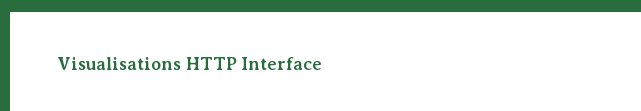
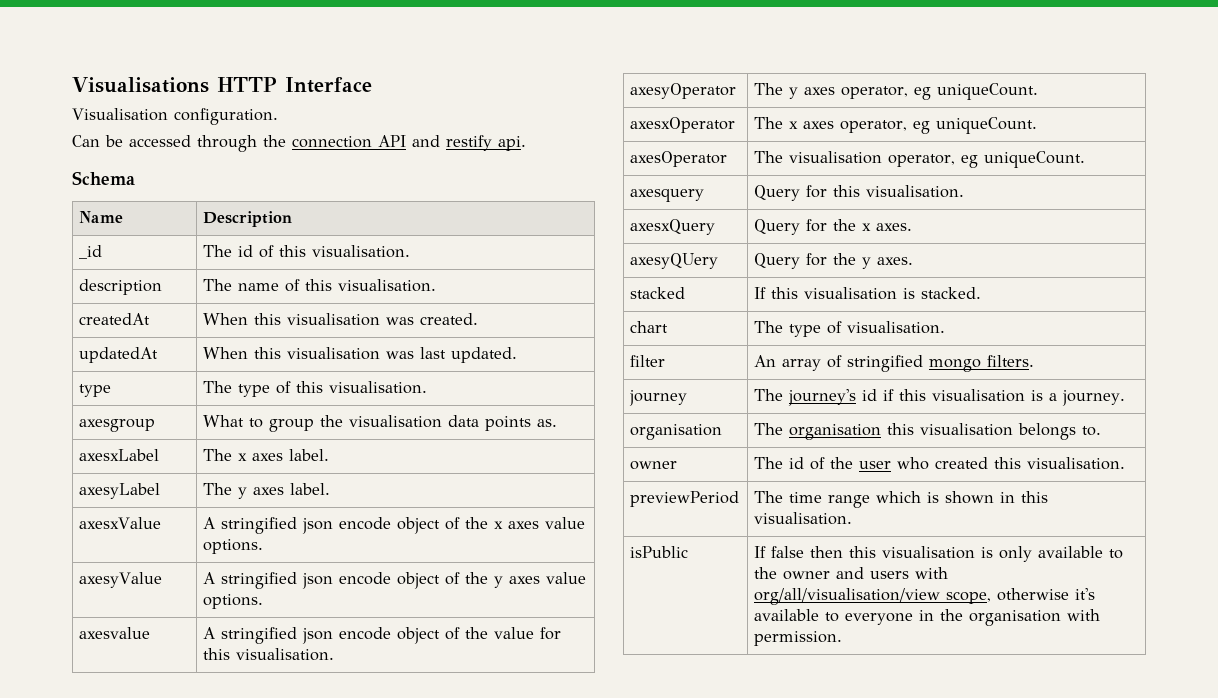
+ Visualisation configuration.
+ Can be accessed through the connection API and restify api.
+ Schema
+ Name | Description
+ _id | The id of this visualisation.
+ description | The name of this visualisation.
+ createdAt | When this visualisation was created.
+ updatedAt | When this visualisation was last updated.
+ type | The type of this visualisation.
+ axesgroup | What to group the visualisation data points as.
+ axesxLabel | The x axes label.
+ axesyLabel | The y axes label.
+ axesxValue | A stringified json encode object of the x axes value options.
+ axesyValue | A stringified json encode object of the y axes value options.
+ axesvalue | A stringified json encode object of the value for this visualisation.
+ axesyOperator | The y axes operator, eg uniqueCount.
+ axesxOperator | The x axes operator, eg uniqueCount.
+ axesOperator | The visualisation operator, eg uniqueCount.
+ axesquery | Query for this visualisation.
+ axesxQuery | Query for the x axes.
+ axesyQUery | Query for the y axes.
+ stacked | If this visualisation is stacked.
+ chart | The type of visualisation.
+ filter | An array of stringified mongo filters.
+ journey | The journey's id if this visualisation is a journey.
+ organisation | The organisation this visualisation belongs to.
+ owner | The id of the user who created this visualisation.
+ previewPeriod | The time range which is shown in this visualisation.
+ isPublic | If false then this visualisation is only available to the owner and users with org/all/visualisation/view scope, otherwise it's available to everyone in the organisation with permission.

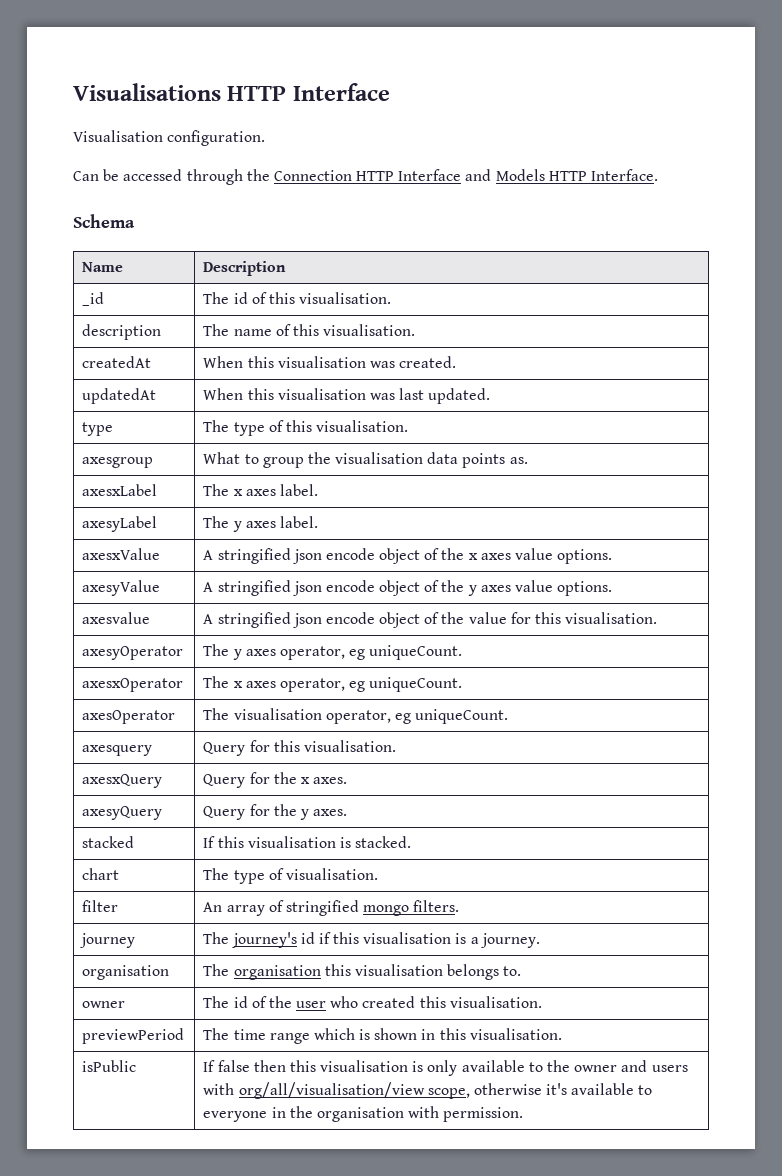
- Can be accessed through the connection API and restify api.
+ Can be accessed through the Connection HTTP Interface and Models HTTP Interface.
- axesyQUery | Query for the y axes.
+ axesyQuery | Query for the y axes.

